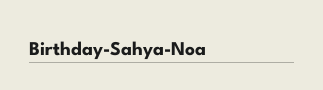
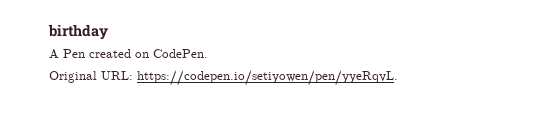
- Birthday-Sahya-Noa
+ birthday
+ A Pen created on CodePen.
+ Original URL: https://codepen.io/setiyowen/pen/yyeRqvL.

